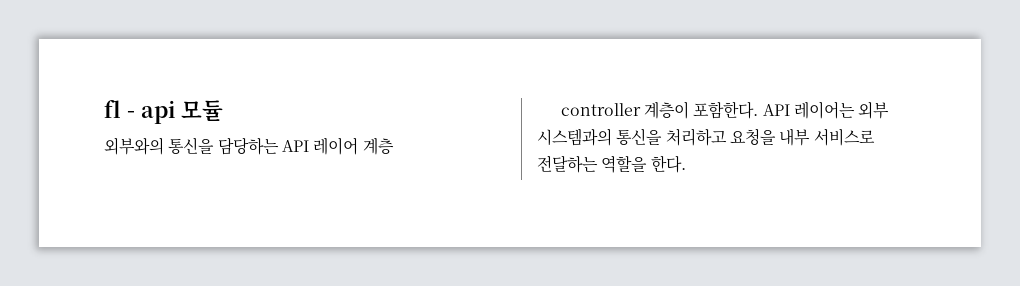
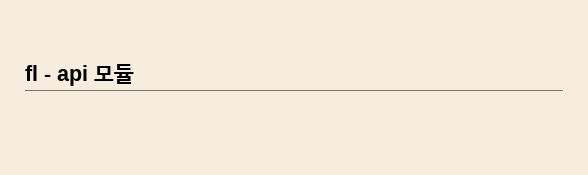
- 외부와의 통신을 담당하는 API 레이어 계층
- controller 계층이 포함한다. API 레이어는 외부 시스템과의 통신을 처리하고 요청을 내부 서비스로 전달하는 역할을 한다.

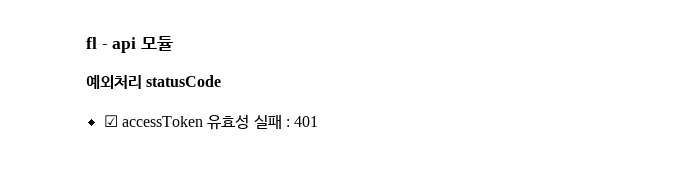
+ 예외처리 statusCode
+ ☑ accessToken 유효성 실패 : 401

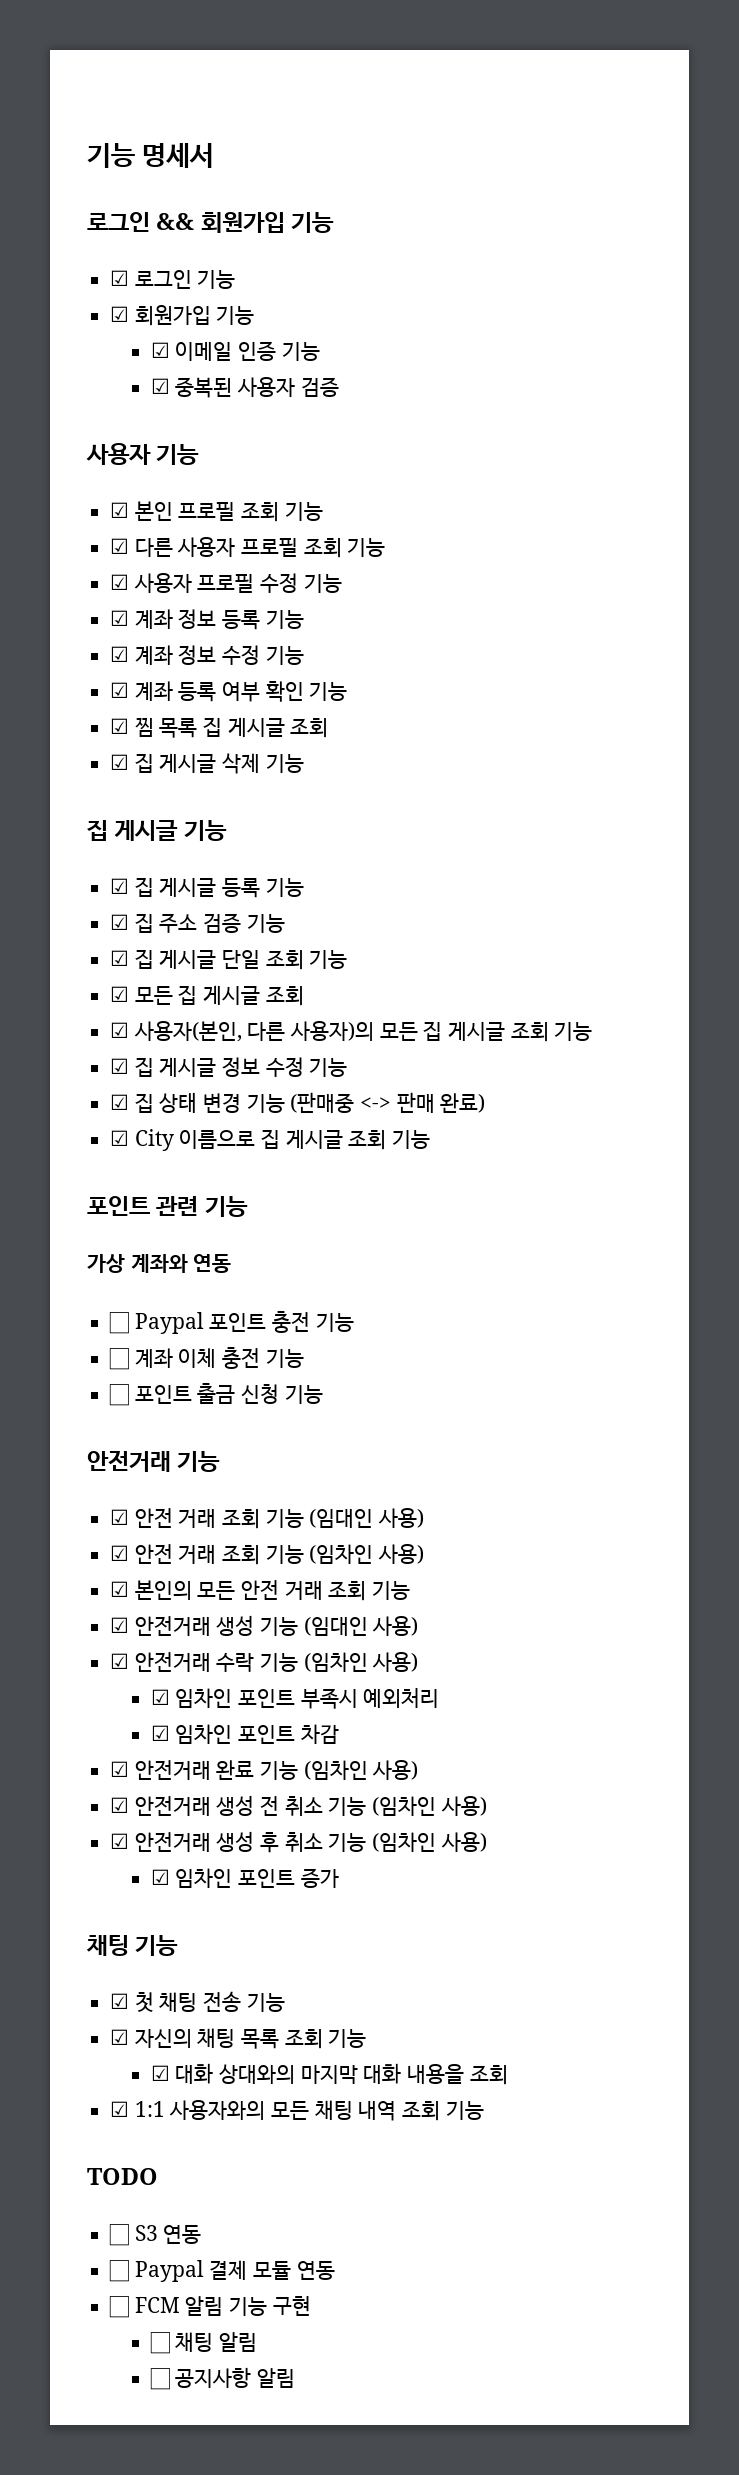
- fl - api 모듈
- 예외처리 statusCode
- ☑ accessToken 유효성 실패 : 401
+ 기능 명세서
+ 로그인 && 회원가입 기능
+ ☑ 로그인 기능
+ ☑ 회원가입 기능
+ ☑ 이메일 인증 기능
+ ☑ 중복된 사용자 검증
+ 사용자 기능
+ ☑ 본인 프로필 조회 기능
+ ☑ 다른 사용자 프로필 조회 기능
+ ☑ 사용자 프로필 수정 기능
+ ☑ 계좌 정보 등록 기능
+ ☑ 계좌 정보 수정 기능
+ ☑ 계좌 등록 여부 확인 기능
+ ☑ 찜 목록 집 게시글 조회
+ ☑ 집 게시글 삭제 기능
+ 집 게시글 기능
+ ☑ 집 게시글 등록 기능
+ ☑ 집 주소 검증 기능
+ ☑ 집 게시글 단일 조회 기능
+ ☑ 모든 집 게시글 조회
+ ☑ 사용자(본인, 다른 사용자)의 모든 집 게시글 조회 기능
+ ☑ 집 게시글 정보 수정 기능
+ ☑ 집 상태 변경 기능 (판매중 <-> 판매 완료)
+ ☑ City 이름으로 집 게시글 조회 기능
+ 포인트 관련 기능
+ 가상 계좌와 연동
+ ☐ Paypal 포인트 충전 기능
+ ☐ 계좌 이체 충전 기능
+ ☐ 포인트 출금 신청 기능
+ 안전거래 기능
+ ☑ 안전 거래 조회 기능 (임대인 사용)
+ ☑ 안전 거래 조회 기능 (임차인 사용)
+ ☑ 본인의 모든 안전 거래 조회 기능
+ ☑ 안전거래 생성 기능 (임대인 사용)
+ ☑ 안전거래 수락 기능 (임차인 사용)
+ ☑ 임차인 포인트 부족시 예외처리
+ ☑ 임차인 포인트 차감
+ ☑ 안전거래 완료 기능 (임차인 사용)
+ ☑ 안전거래 생성 전 취소 기능 (임차인 사용)
+ ☑ 안전거래 생성 후 취소 기능 (임차인 사용)
+ ☑ 임차인 포인트 증가
+ 채팅 기능
+ ☑ 첫 채팅 전송 기능
+ ☑ 자신의 채팅 목록 조회 기능
+ ☑ 대화 상대와의 마지막 대화 내용을 조회
+ ☑ 1:1 사용자와의 모든 채팅 내역 조회 기능
+ TODO
+ ☐ S3 연동
+ ☐ Paypal 결제 모듈 연동
+ ☐ FCM 알림 기능 구현
+ ☐ 채팅 알림
+ ☐ 공지사항 알림

